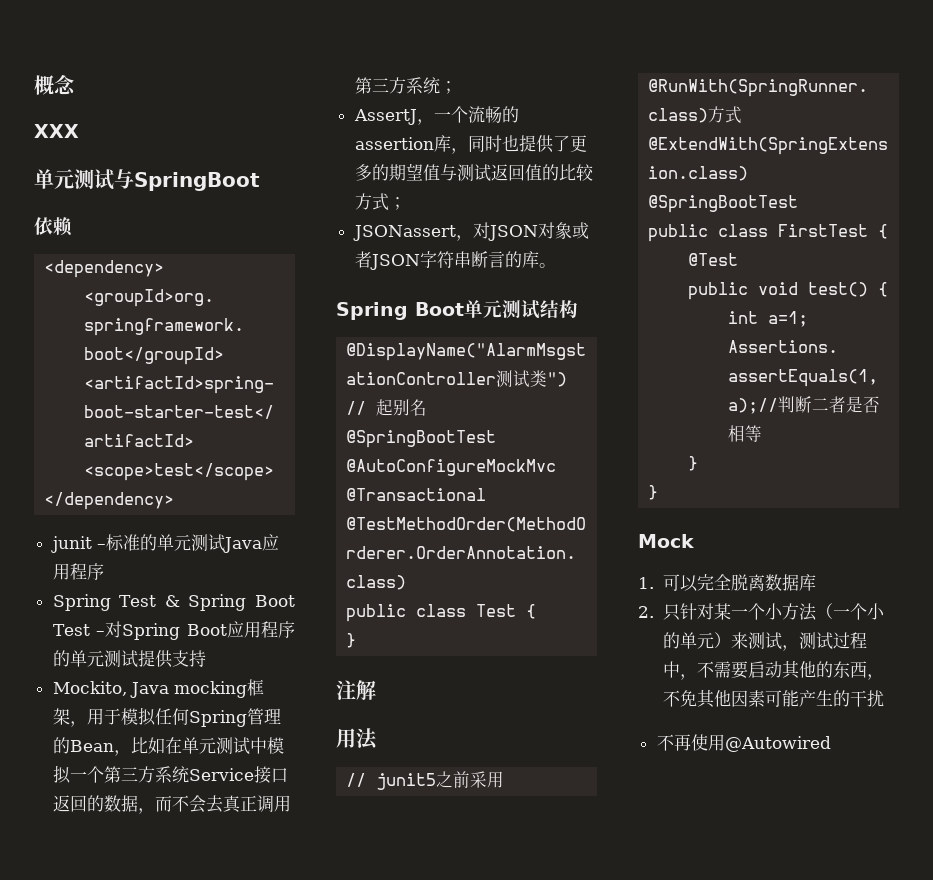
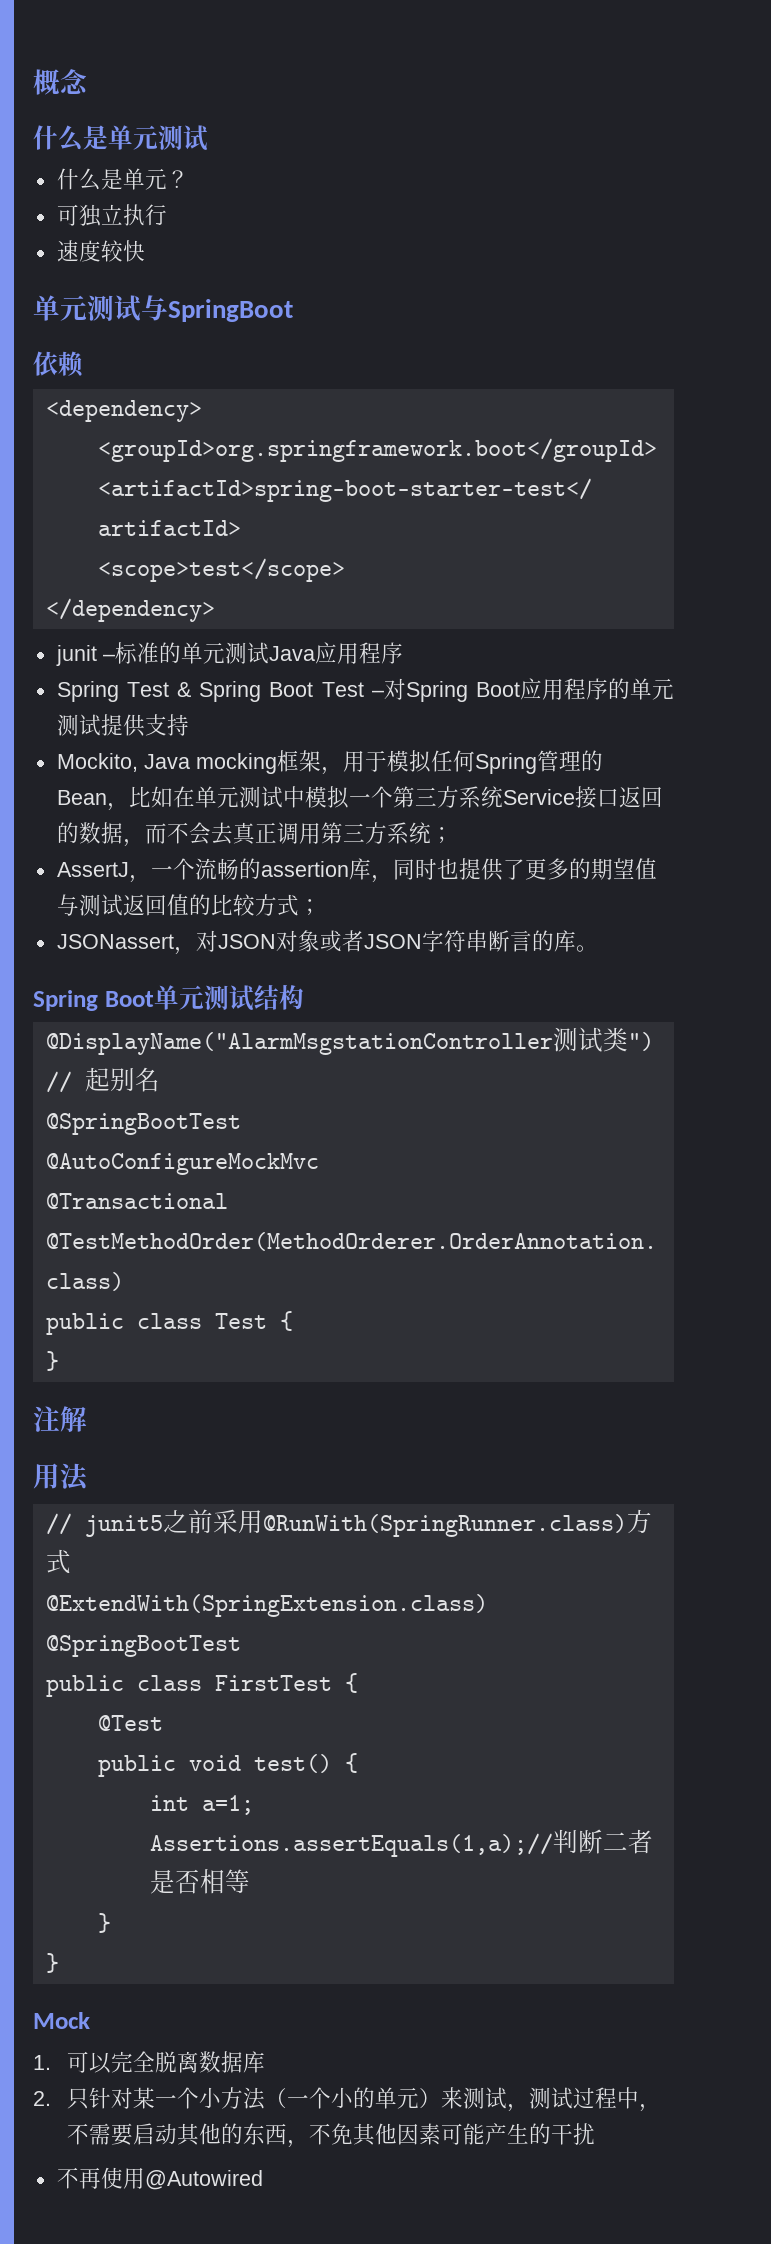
- XXX
+ 什么是单元测试
+ 什么是单元？
+ 可独立执行
+ 速度较快

